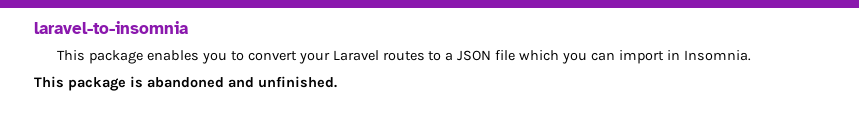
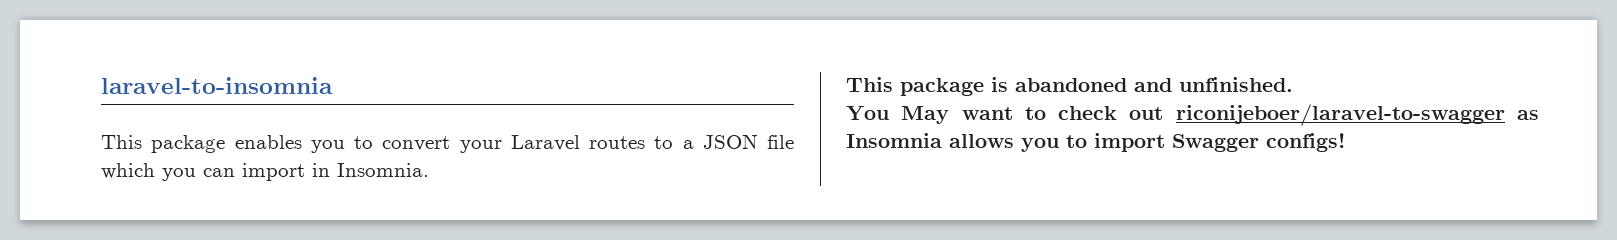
+ You May want to check out riconijeboer/laravel-to-swagger as Insomnia allows you to import Swagger configs!

